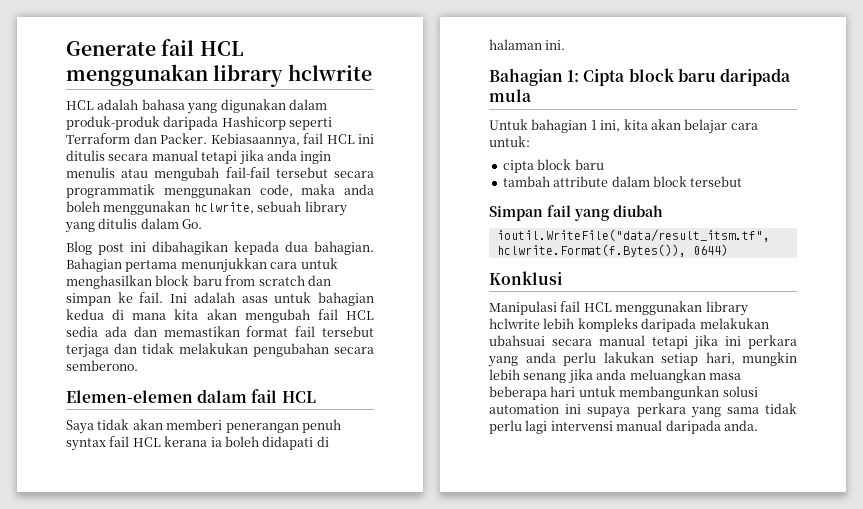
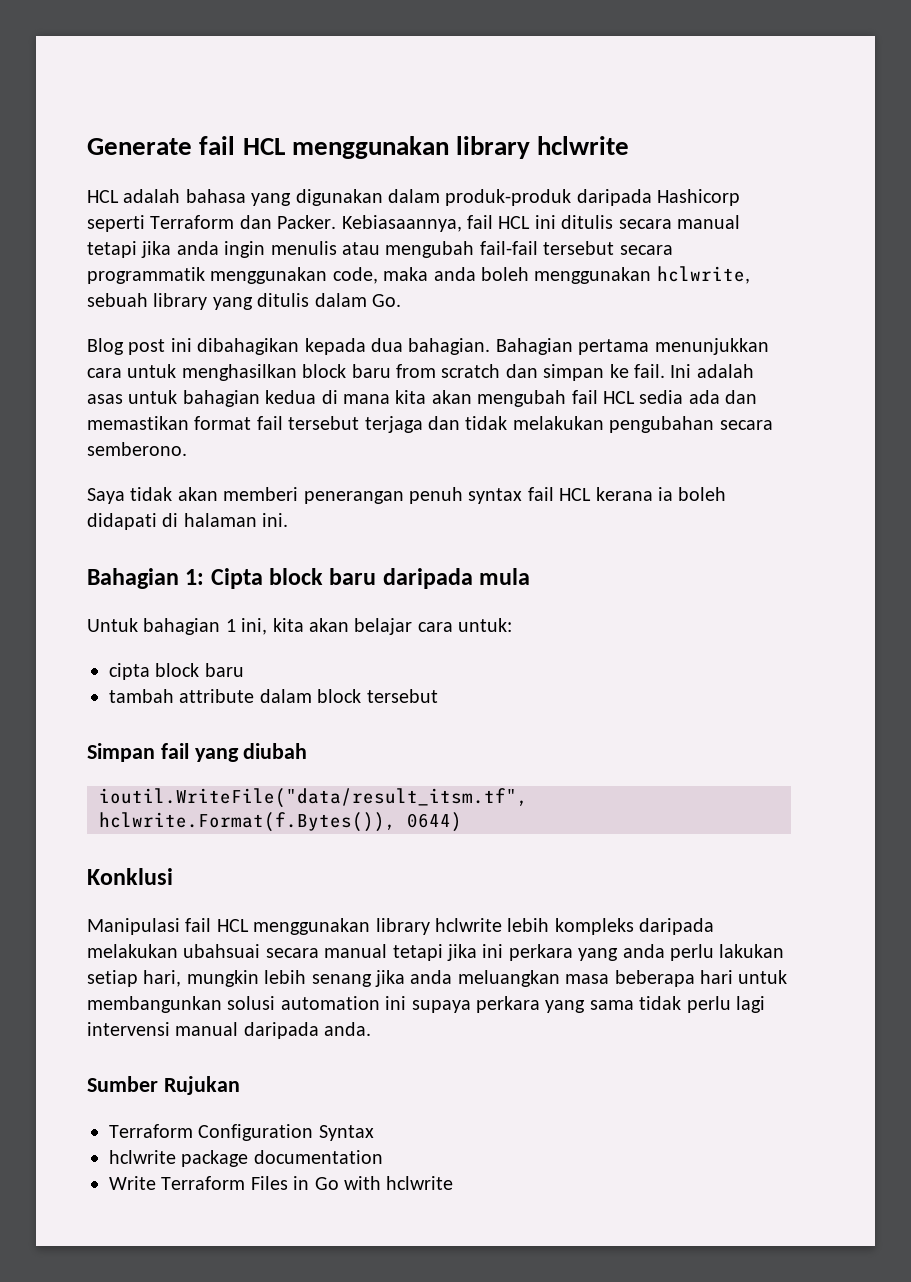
- Elemen-elemen dalam fail HCL
+ Sumber Rujukan
+ Terraform Configuration Syntax
+ hclwrite package documentation
+ Write Terraform Files in Go with hclwrite

